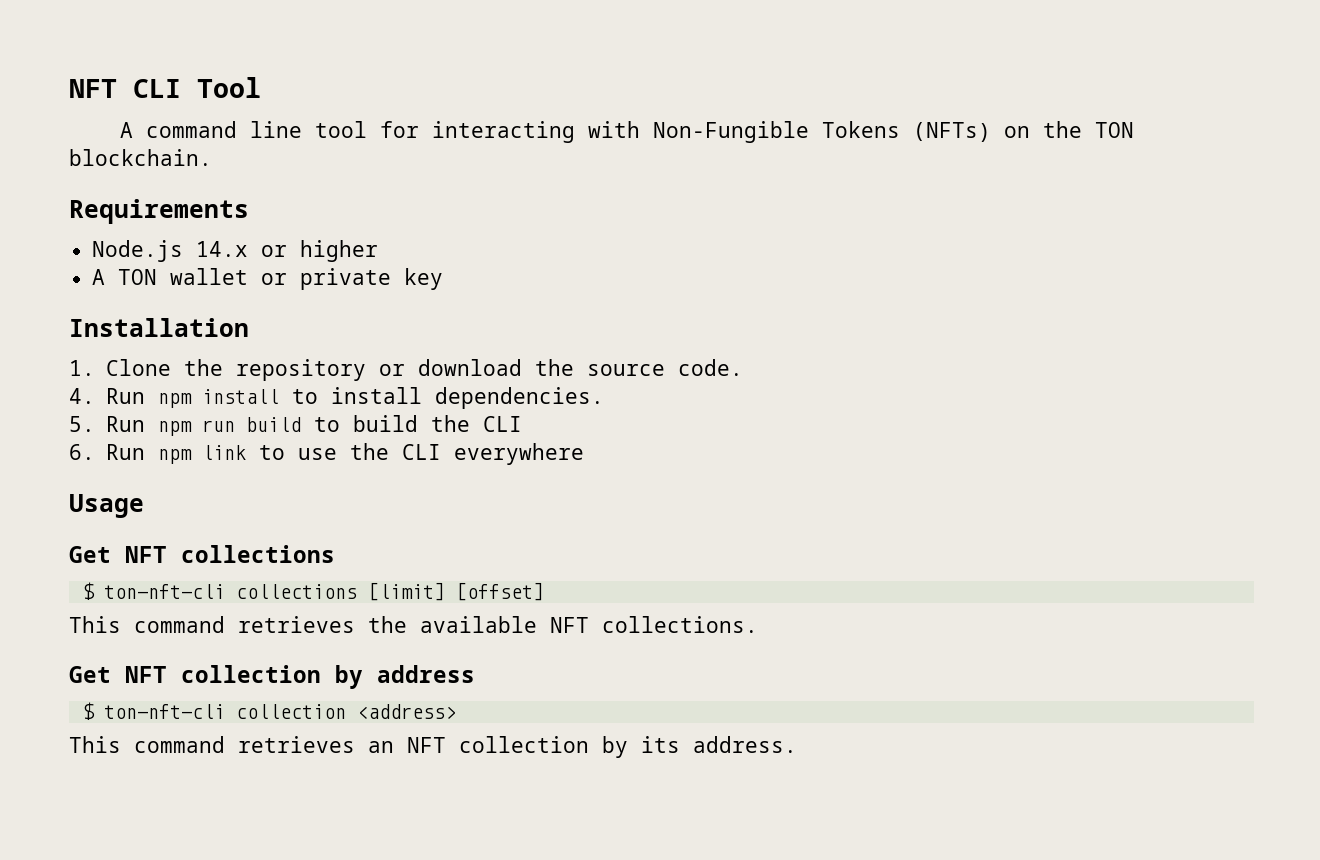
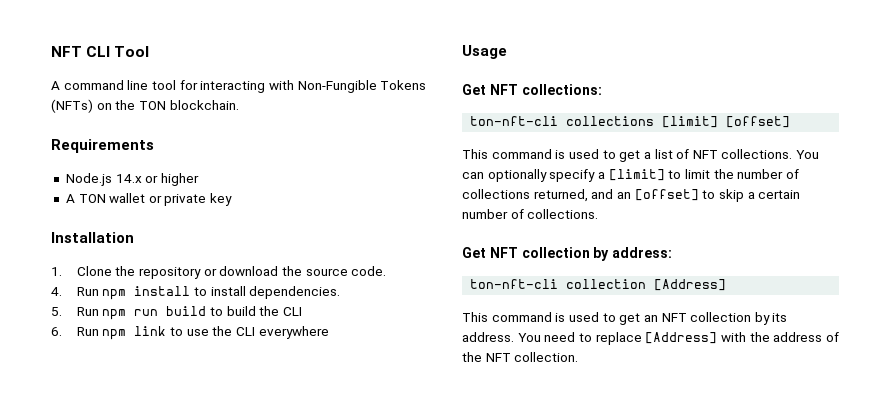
- Get NFT collections
- $ ton-nft-cli collections [limit] [offset]
+ Get NFT collections:
+ ton-nft-cli collections [limit] [offset]
- This command retrieves the available NFT collections.
+ This command is used to get a list of NFT collections. You can optionally specify a [limit] to limit the number of collections returned, and an [offset] to skip a certain number of collections.
- Get NFT collection by address
- $ ton-nft-cli collection <address>
- This command retrieves an NFT collection by its address.
+ Get NFT collection by address:
+ ton-nft-cli collection [Address]
+ This command is used to get an NFT collection by its address.
+ You need to replace [Address] with the address of the NFT collection.

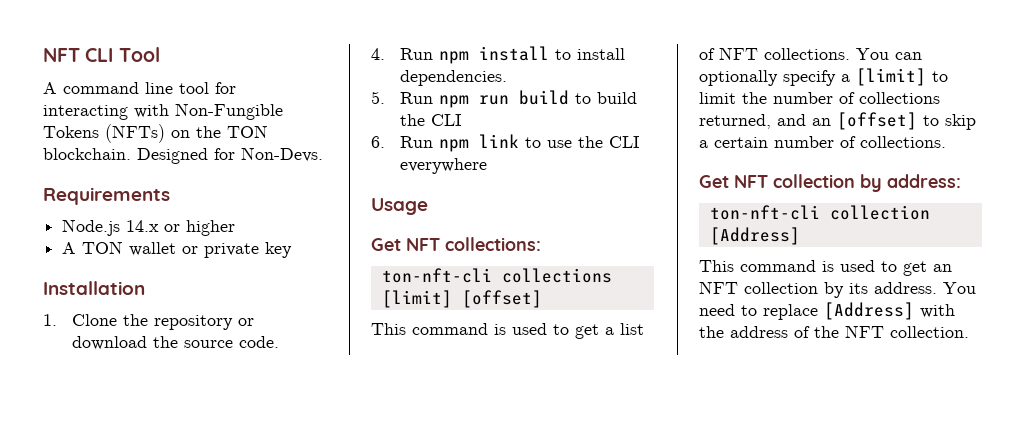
+ Designed for Non-Devs.

